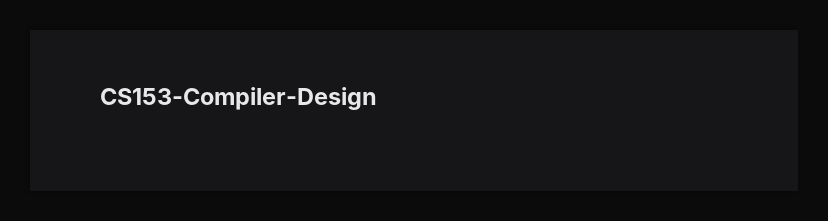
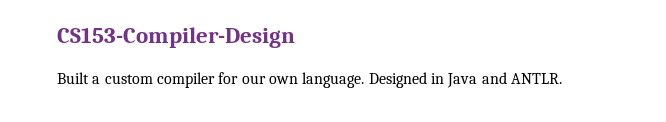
+ Built a custom compiler for our own language. Designed in Java and ANTLR.

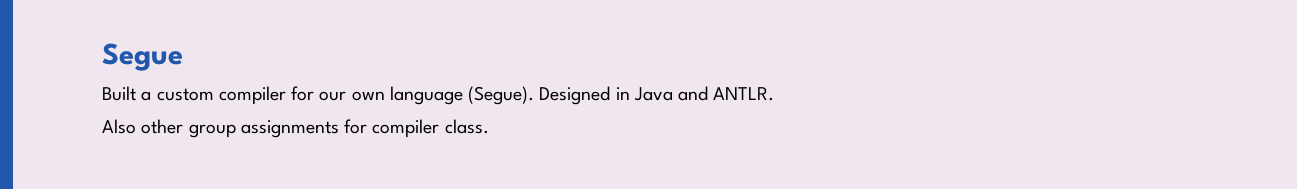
- CS153-Compiler-Design
+ Segue
- Built a custom compiler for our own language.
+ Built a custom compiler for our own language (Segue).
+ Also other group assignments for compiler class.

